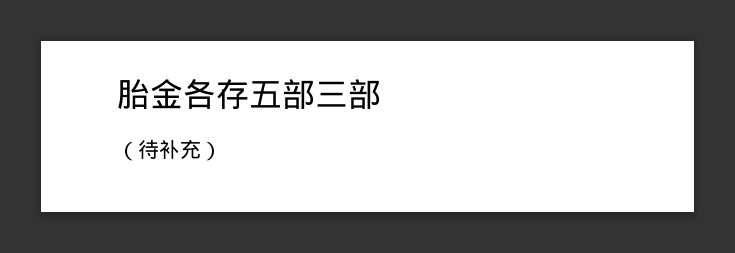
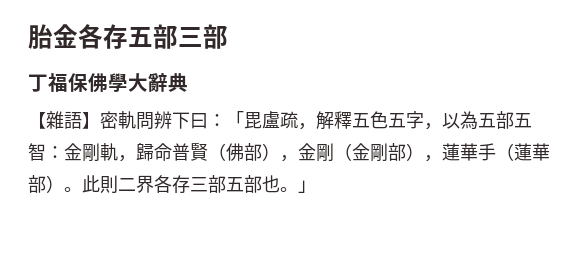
- （待补充）
+ 丁福保佛學大辭典
+ 【雜語】密軌問辨下曰：「毘盧疏，解釋五色五字，以為五部五智：金剛軌，歸命普賢（佛部），金剛（金剛部），蓮華手（蓮華部）。此則二界各存三部五部也。」

